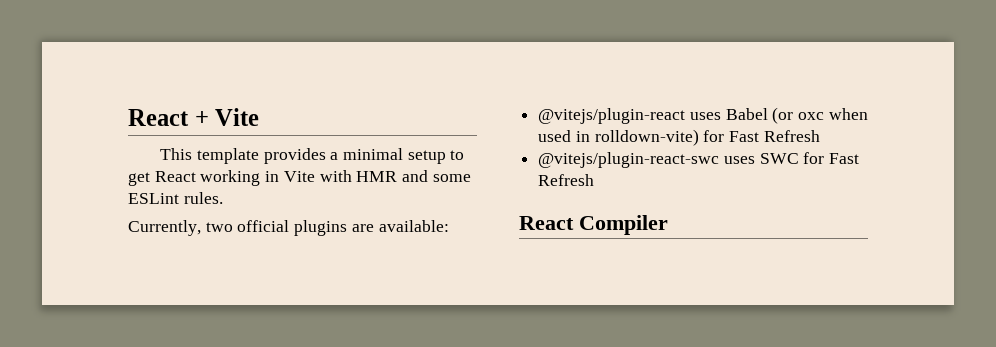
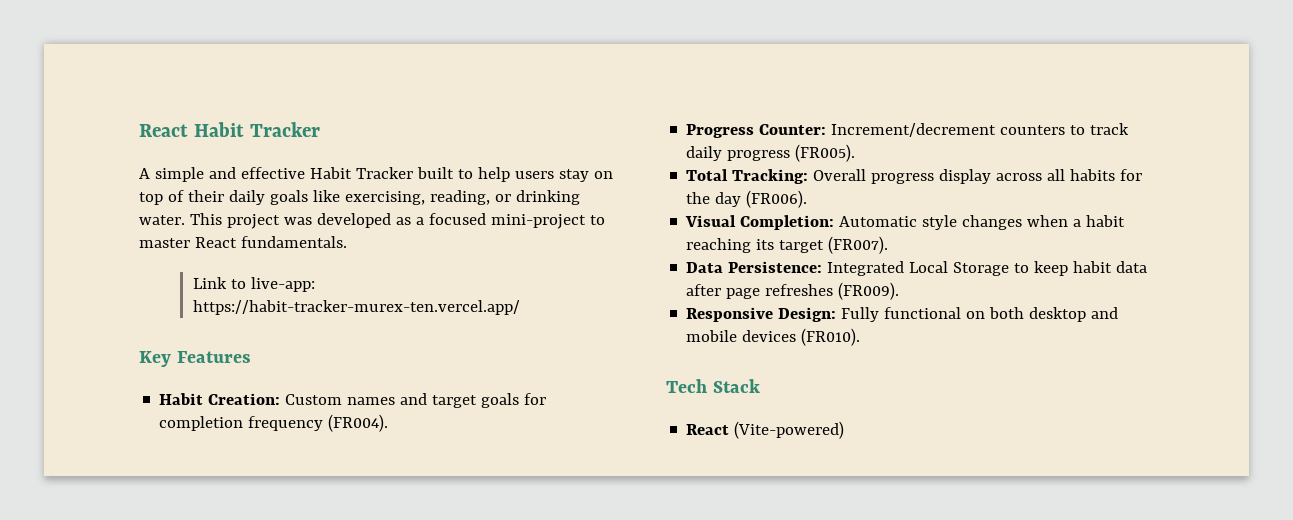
- React + Vite
- This template provides a minimal setup to get React working in Vite with HMR and some ESLint rules.
- Currently, two official plugins are available:
- @vitejs/plugin-react uses Babel (or oxc when used in rolldown-vite) for Fast Refresh
- @vitejs/plugin-react-swc uses SWC for Fast Refresh
- React Compiler
+ React Habit Tracker
+ A simple and effective Habit Tracker built to help users stay on top of their daily goals like exercising, reading, or drinking water. This project was developed as a focused mini-project to master React fundamentals.
+ Link to live-app: https://habit-tracker-murex-ten.vercel.app/
+ Key Features
+ Habit Creation: Custom names and target goals for completion frequency (FR004).
+ Progress Counter: Increment/decrement counters to track daily progress (FR005).
+ Total Tracking: Overall progress display across all habits for the day (FR006).
+ Visual Completion: Automatic style changes when a habit reaching its target (FR007).
+ Data Persistence: Integrated Local Storage to keep habit data after page refreshes (FR009).
+ Responsive Design: Fully functional on both desktop and mobile devices (FR010).
+ Tech Stack
+ React (Vite-powered)

